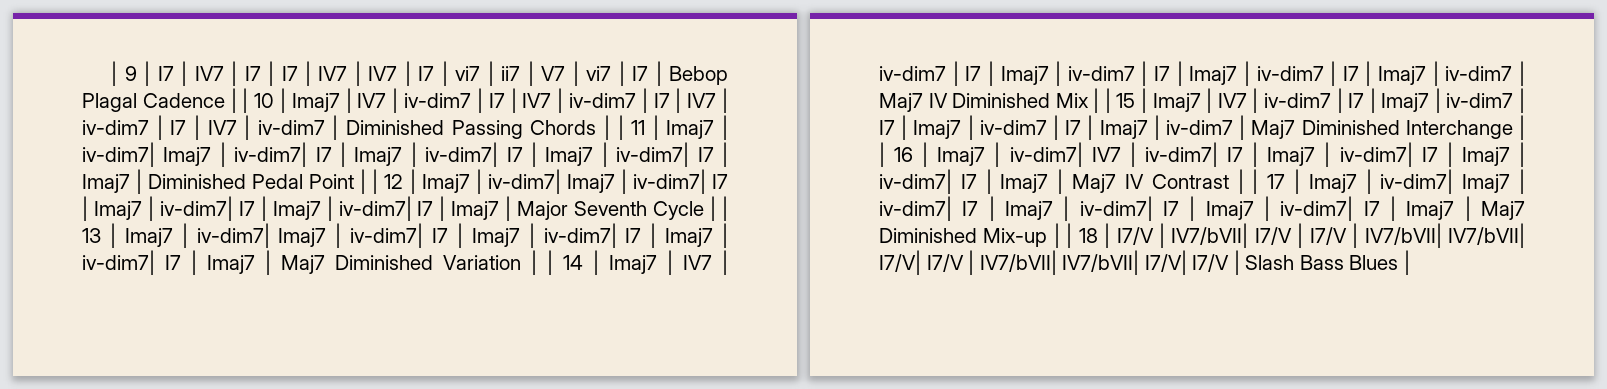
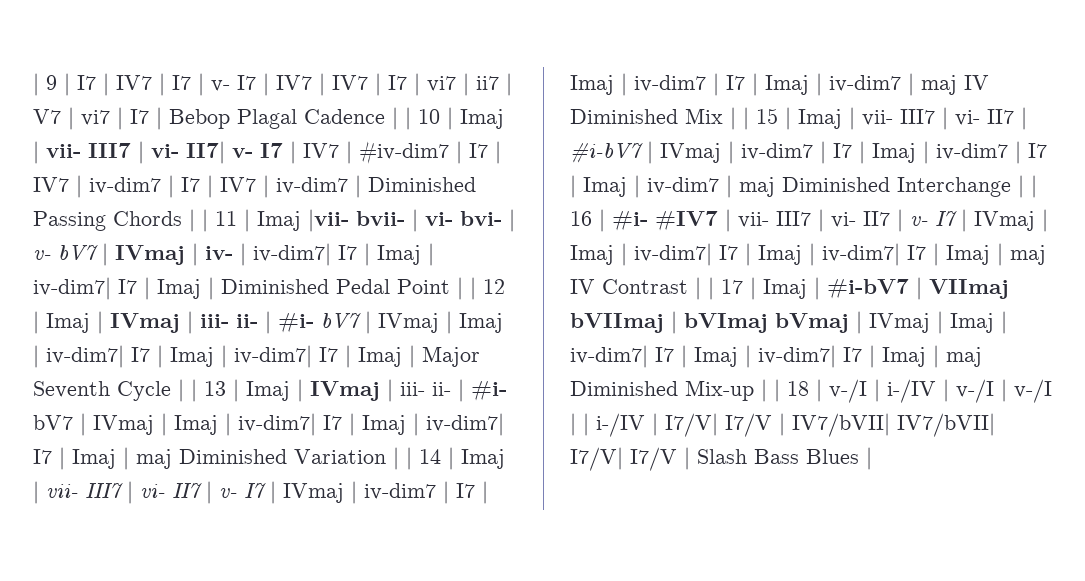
- | 9 | I7 | IV7 | I7 | I7 | IV7 | IV7 | I7 | vi7 | ii7 | V7 | vi7 | I7 | Bebop Plagal Cadence | | 10 | Imaj7 | IV7 | iv-dim7 | I7 | IV7 | iv-dim7 | I7 | IV7 | iv-dim7 | I7 | IV7 | iv-dim7 | Diminished Passing Chords | | 11 | Imaj7 | iv-dim7| Imaj7 | iv-dim7| I7 | Imaj7 | iv-dim7| I7 | Imaj7 | iv-dim7| I7 | Imaj7 | Diminished Pedal Point | | 12 | Imaj7 | iv-dim7| Imaj7 | iv-dim7| I7 | Imaj7 | iv-dim7| I7 | Imaj7 | iv-dim7| I7 | Imaj7 | Major Seventh Cycle | | 13 | Imaj7 | iv-dim7| Imaj7 | iv-dim7| I7 | Imaj7 | iv-dim7| I7 | Imaj7 | iv-dim7| I7 | Imaj7 | Maj7 Diminished Variation | | 14 | Imaj7 | IV7 | iv-dim7 | I7 | Imaj7 | iv-dim7 | I7 | Imaj7 | iv-dim7 | I7 | Imaj7 | iv-dim7 | Maj7 IV Diminished Mix | | 15 | Imaj7 | IV7 | iv-dim7 | I7 | Imaj7 | iv-dim7 | I7 | Imaj7 | iv-dim7 | I7 | Imaj7 | iv-dim7 | Maj7 Diminished Interchange | | 16 | Imaj7 | iv-dim7| IV7 | iv-dim7| I7 | Imaj7 | iv-dim7| I7 | Imaj7 | iv-dim7| I7 | Imaj7 | Maj7 IV Contrast | | 17 | Imaj7 | iv-dim7| Imaj7 | iv-dim7| I7 | Imaj7 | iv-dim7| I7 | Imaj7 | iv-dim7| I7 | Imaj7 | Maj7 Diminished Mix-up | | 18 | I7/V | IV7/bVII| I7/V | I7/V | IV7/bVII| IV7/bVII| I7/V| I7/V | IV7/bVII| IV7/bVII| I7/V| I7/V | Slash Bass Blues |
+ | 9 | I7 | IV7 | I7 | v- I7 | IV7 | IV7 | I7 | vi7 | ii7 | V7 | vi7 | I7 | Bebop Plagal Cadence | | 10 | Imaj | vii- III7 | vi- II7| v- I7 | IV7 | #iv-dim7 | I7 | IV7 | iv-dim7 | I7 | IV7 | iv-dim7 | Diminished Passing Chords | | 11 | Imaj |vii- bvii- | vi- bvi- | v- bV7 | IVmaj | iv- | iv-dim7| I7 | Imaj | iv-dim7| I7 | Imaj | Diminished Pedal Point | | 12 | Imaj | IVmaj | iii- ii- | #i- bV7 | IVmaj | Imaj | iv-dim7| I7 | Imaj | iv-dim7| I7 | Imaj | Major Seventh Cycle | | 13 | Imaj | IVmaj | iii- ii- | #i- bV7 | IVmaj | Imaj | iv-dim7| I7 | Imaj | iv-dim7| I7 | Imaj | maj Diminished Variation | | 14 | Imaj | vii- III7 | vi- II7 | v- I7 | IVmaj | iv-dim7 | I7 | Imaj | iv-dim7 | I7 | Imaj | iv-dim7 | maj IV Diminished Mix | | 15 | Imaj | vii- III7 | vi- II7 | #i-bV7 | IVmaj | iv-dim7 | I7 | Imaj | iv-dim7 | I7 | Imaj | iv-dim7 | maj Diminished Interchange | | 16 | #i- #IV7 | vii- III7 | vi- II7 | v- I7 | IVmaj | Imaj | iv-dim7| I7 | Imaj | iv-dim7| I7 | Imaj | maj IV Contrast | | 17 | Imaj | #i-bV7 | VIImaj bVIImaj | bVImaj bVmaj | IVmaj | Imaj | iv-dim7| I7 | Imaj | iv-dim7| I7 | Imaj | maj Diminished Mix-up | | 18 | v-/I | i-/IV | v-/I | v-/I | | i-/IV | I7/V| I7/V | IV7/bVII| IV7/bVII| I7/V| I7/V | Slash Bass Blues |

